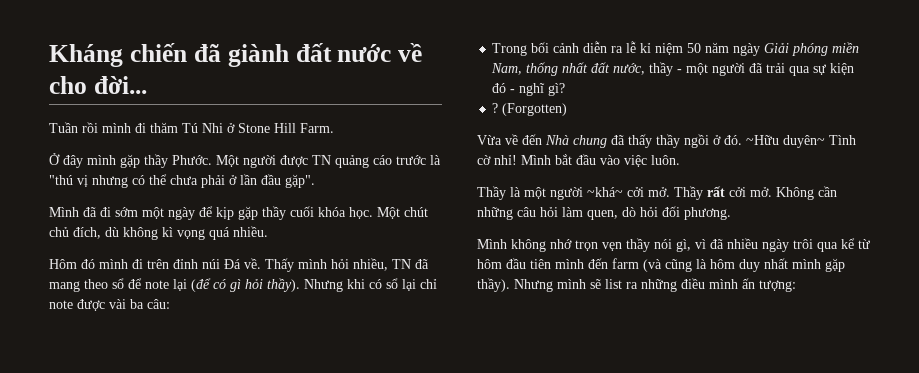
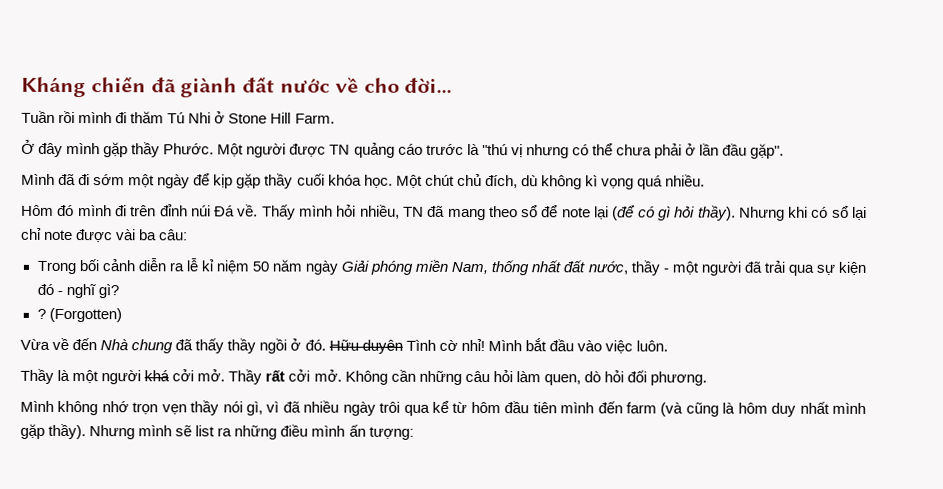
- ~Hữu duyên~ Tình cờ nhỉ!
+ Hữu duyên Tình cờ nhỉ!
- Thầy là một người ~khá~ cởi mở.
+ Thầy là một người khá cởi mở.

